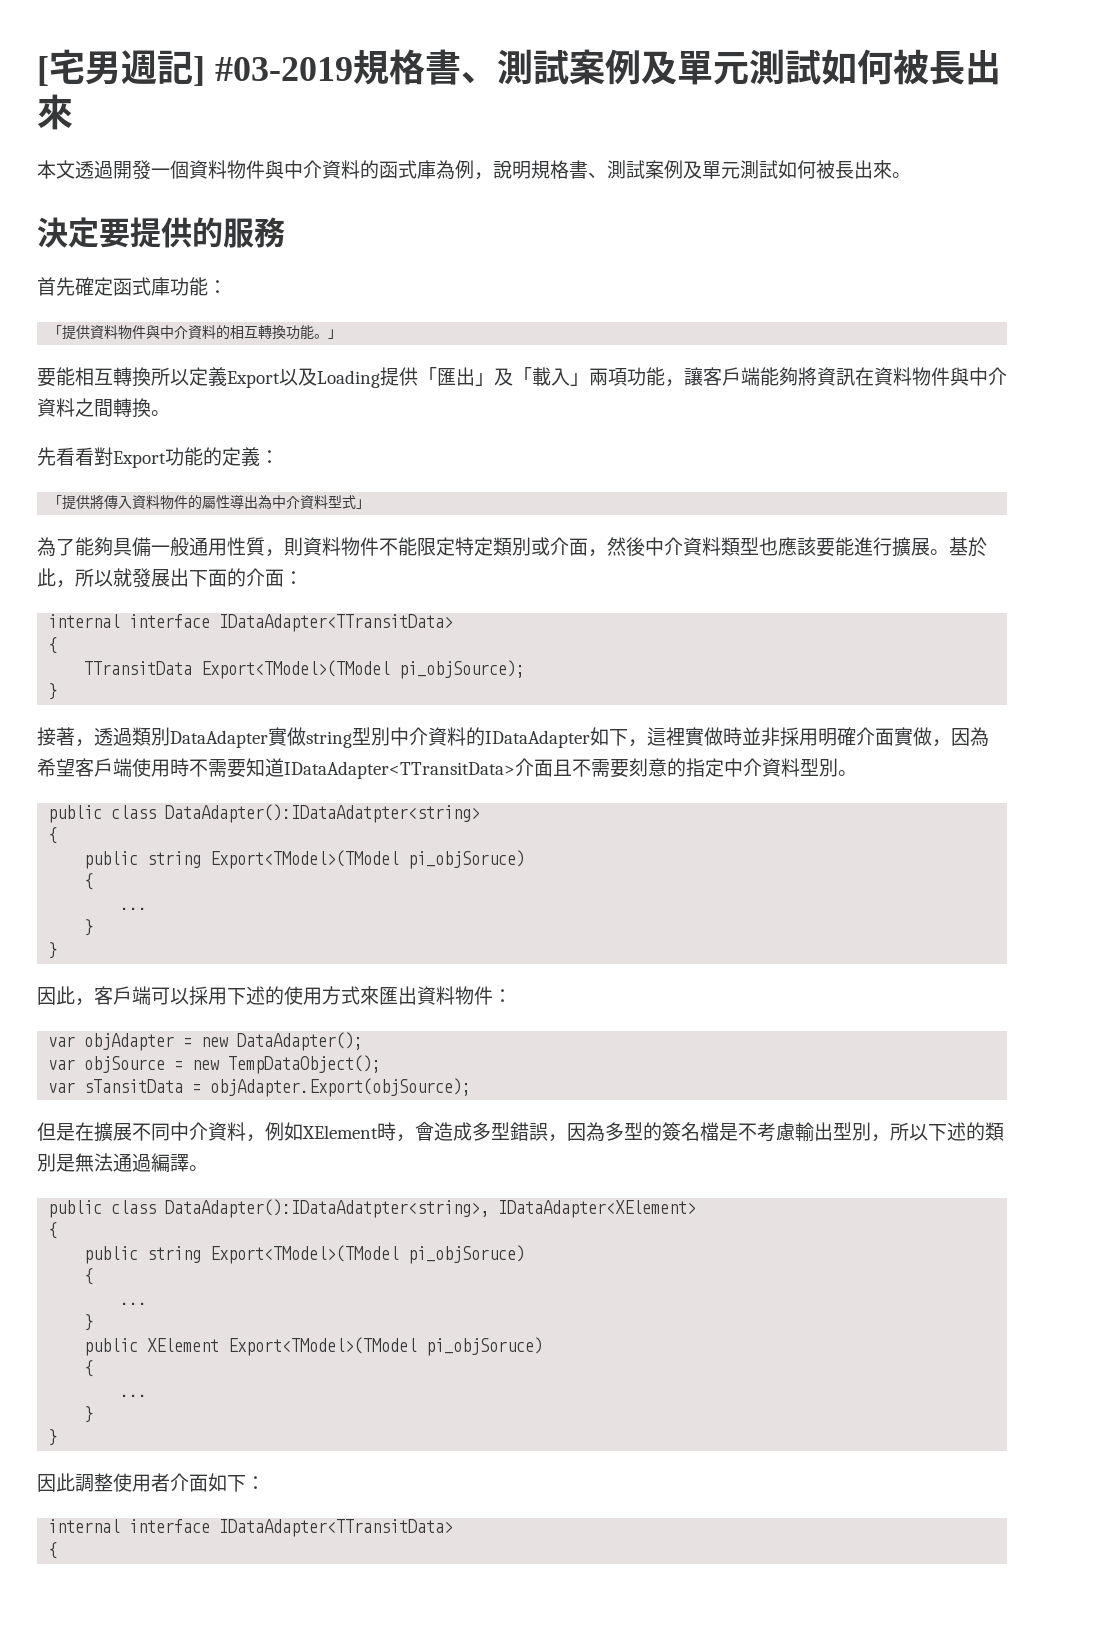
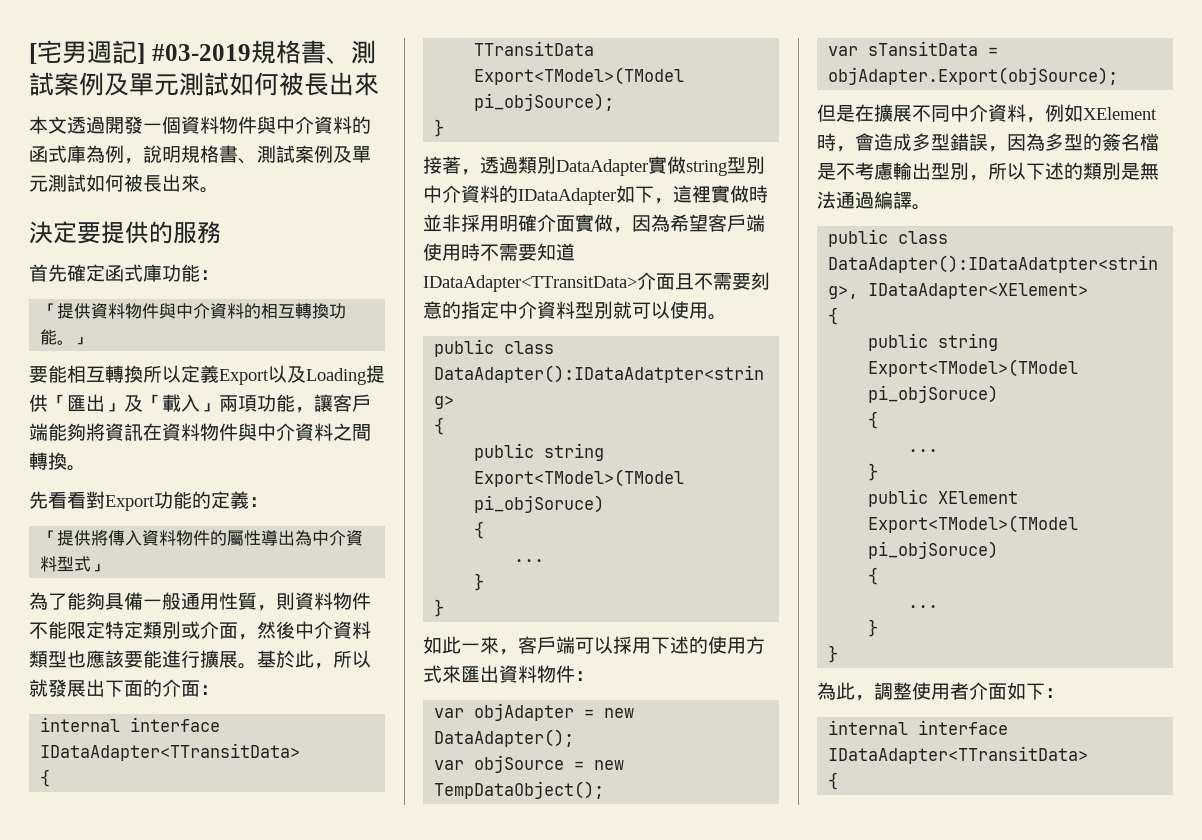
- 接著，透過類別DataAdapter實做string型別中介資料的IDataAdapter如下，這裡實做時並非採用明確介面實做，因為希望客戶端使用時不需要知道IDataAdapter<TTransitData>介面且不需要刻意的指定中介資料型別。
+ 接著，透過類別DataAdapter實做string型別中介資料的IDataAdapter如下，這裡實做時並非採用明確介面實做，因為希望客戶端使用時不需要知道IDataAdapter<TTransitData>介面且不需要刻意的指定中介資料型別就可以使用。
- 因此，客戶端可以採用下述的使用方式來匯出資料物件：
+ 如此一來，客戶端可以採用下述的使用方式來匯出資料物件：
- 因此調整使用者介面如下：
+ 為此，調整使用者介面如下：

